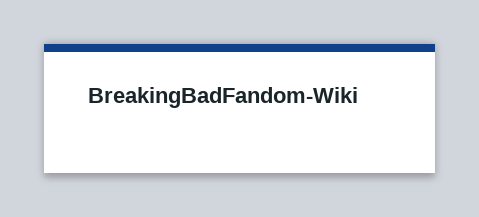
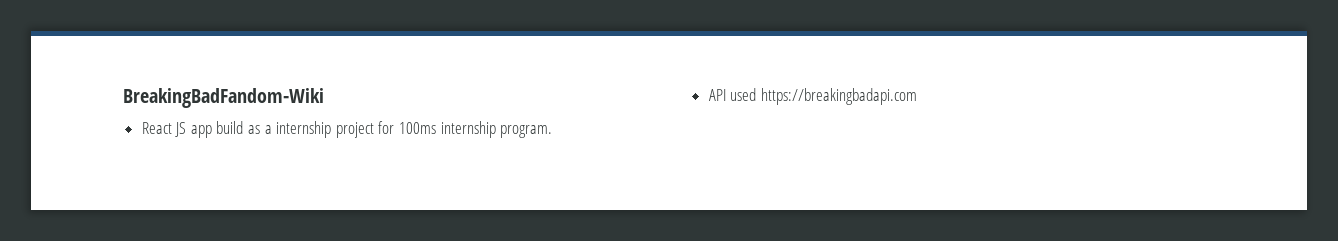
+ React JS app build as a internship project for 100ms internship program.
+ API used https://breakingbadapi.com

